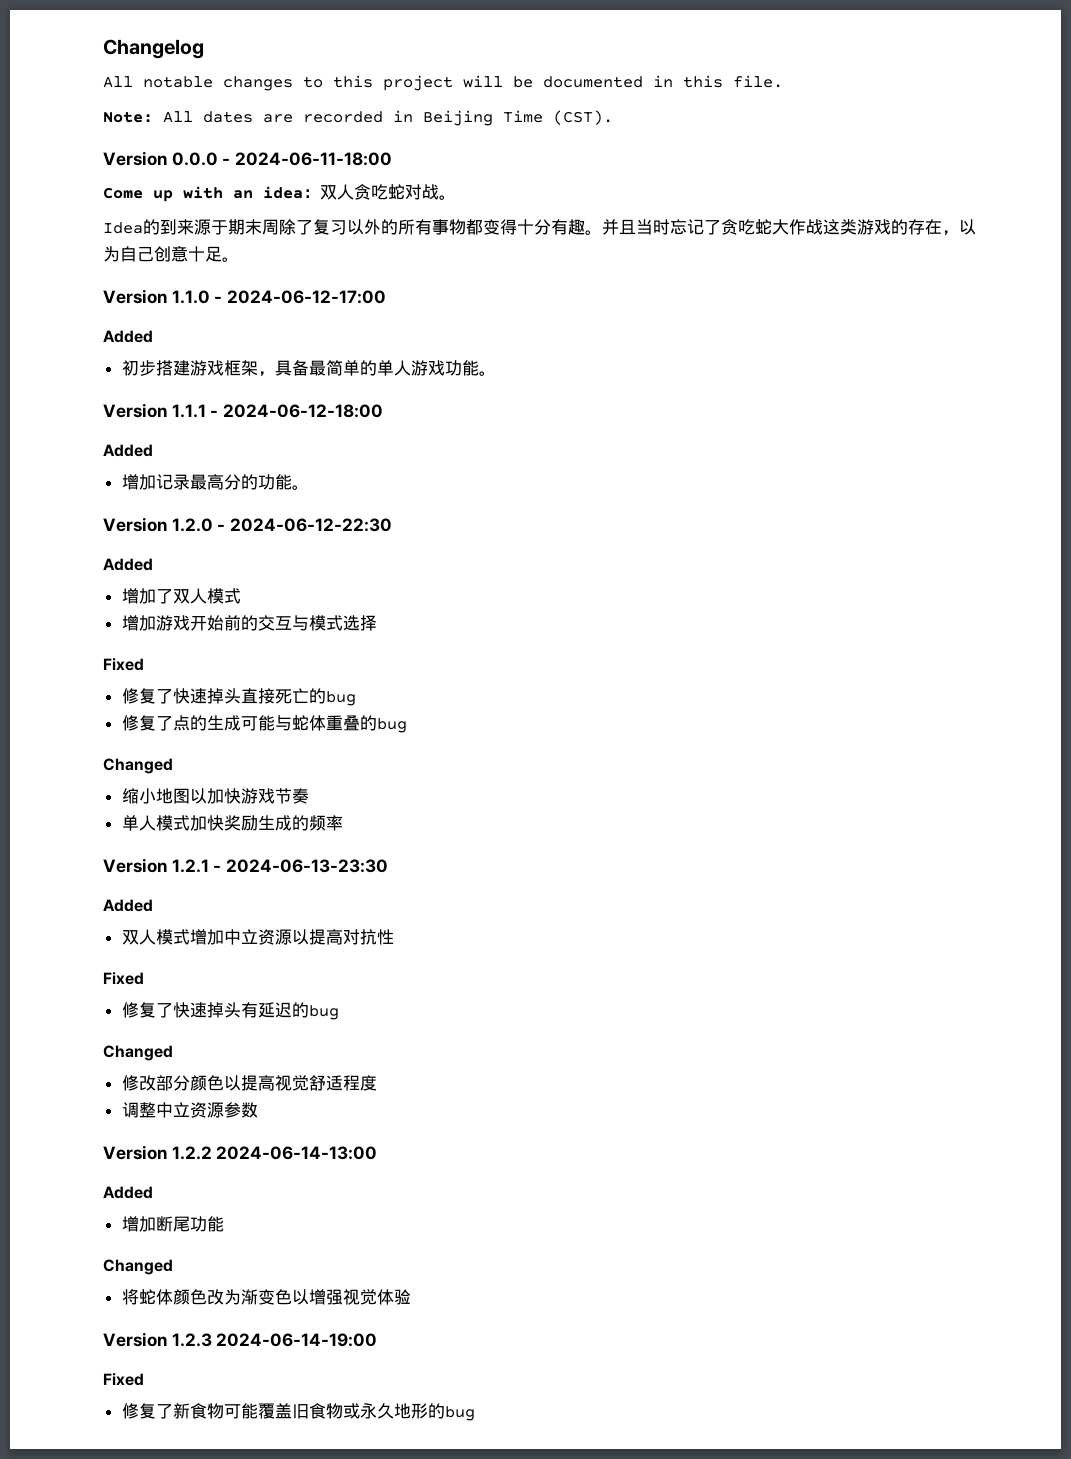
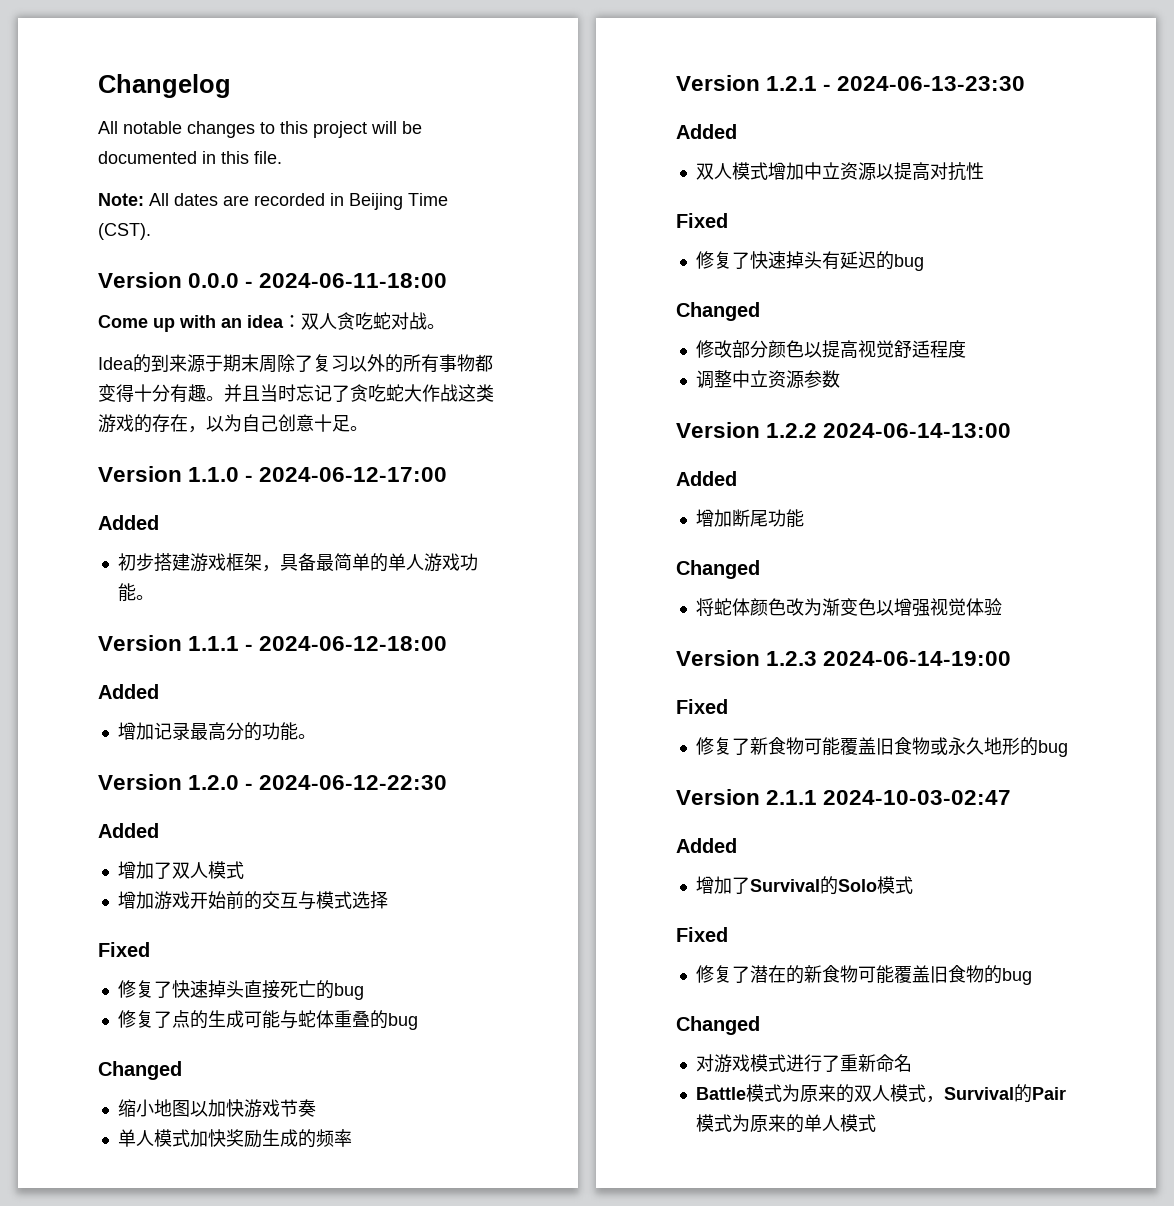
+ Version 2.1.1 2024-10-03-02:47
+ Added
+ 增加了Survival的Solo模式
+ Fixed
+ 修复了潜在的新食物可能覆盖旧食物的bug
+ Changed
+ 对游戏模式进行了重新命名
+ Battle模式为原来的双人模式，Survival的Pair模式为原来的单人模式

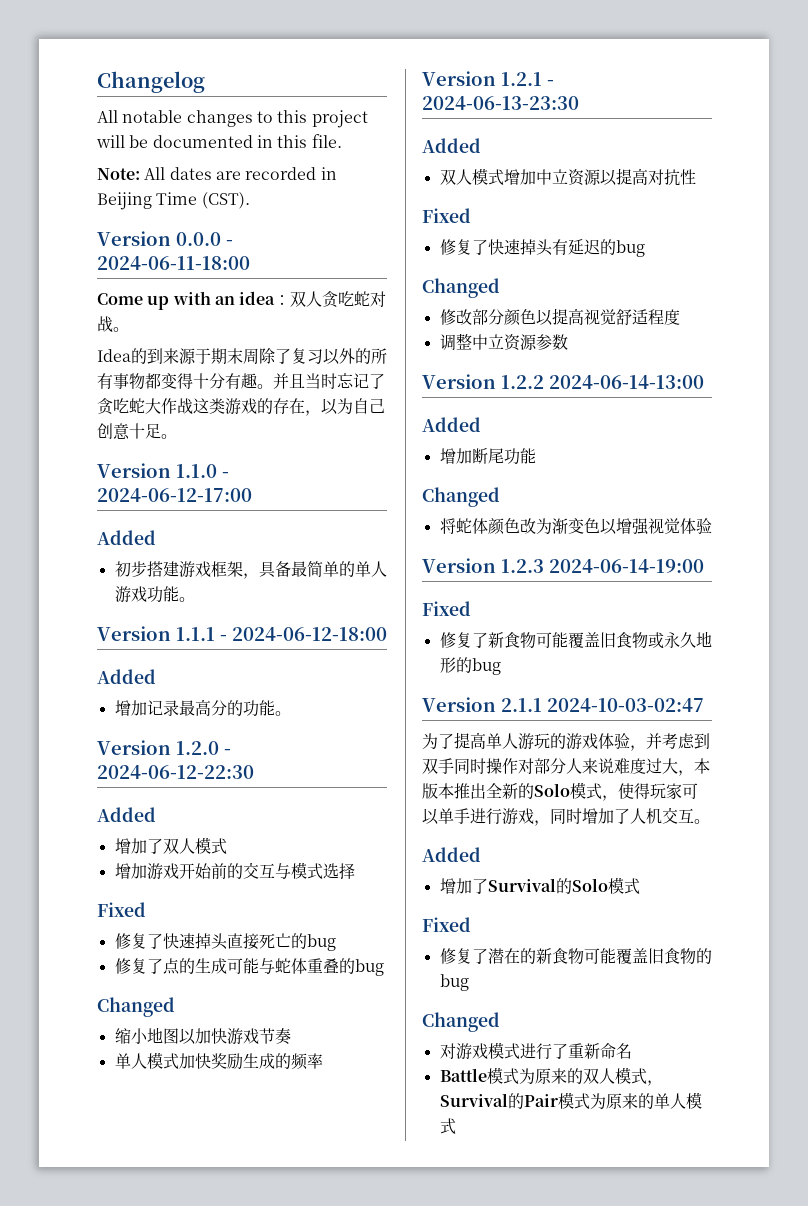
+ 为了提高单人游玩的游戏体验，并考虑到双手同时操作对部分人来说难度过大，本版本推出全新的Solo模式，使得玩家可以单手进行游戏，同时增加了人机交互。

